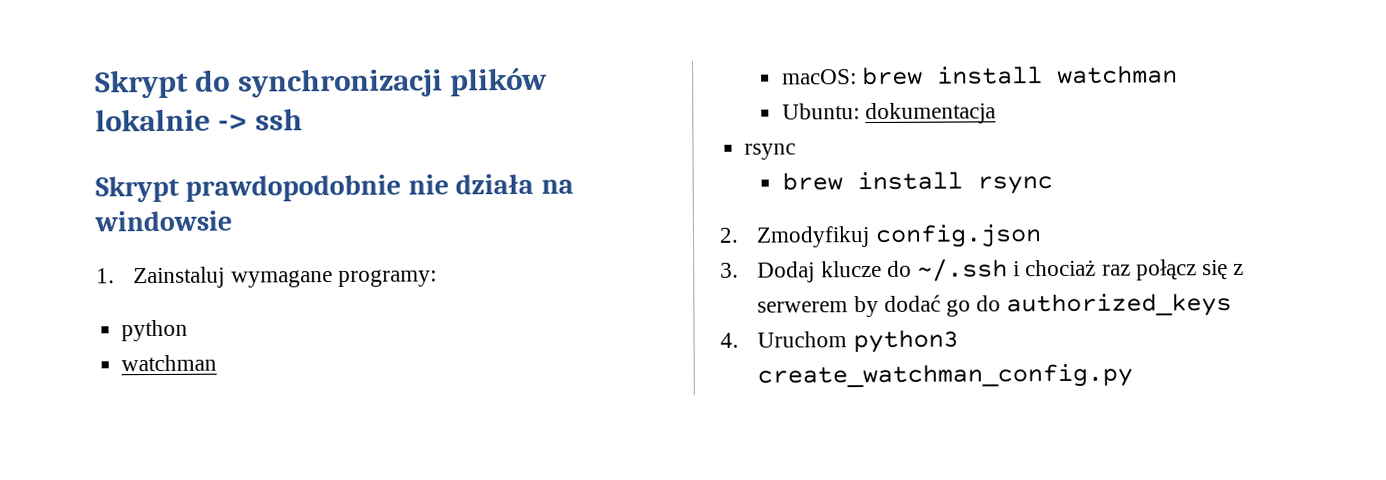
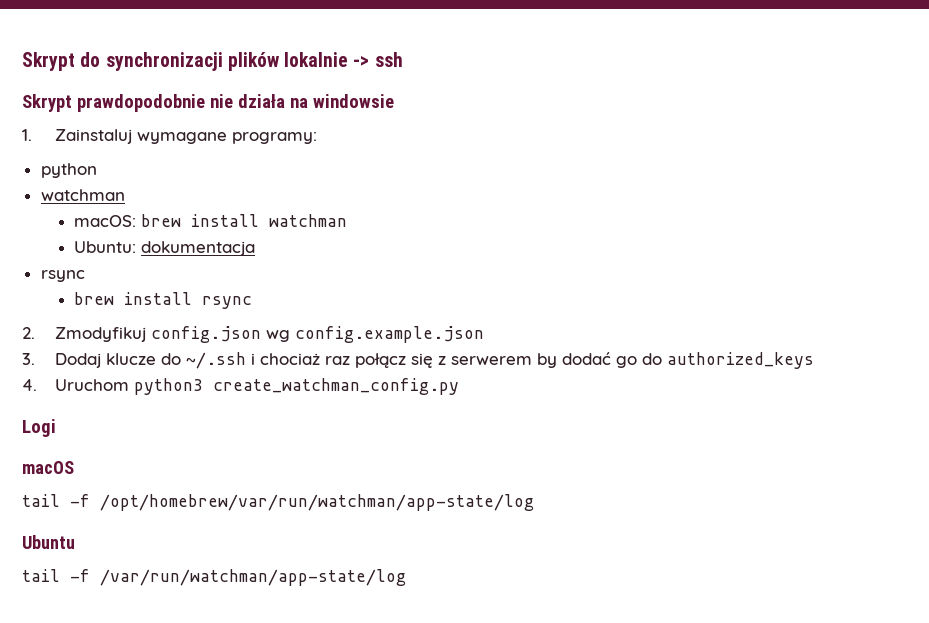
- 2. Zmodyfikuj config.json
+ 2. Zmodyfikuj config.json wg config.example.json
+ Logi
+ macOS
+ tail -f /opt/homebrew/var/run/watchman/app-state/log
+ Ubuntu
+ tail -f /var/run/watchman/app-state/log

